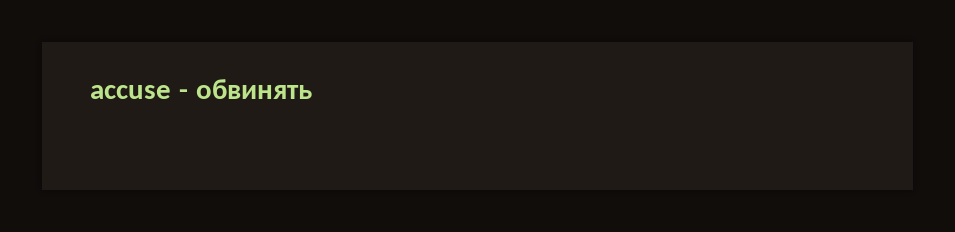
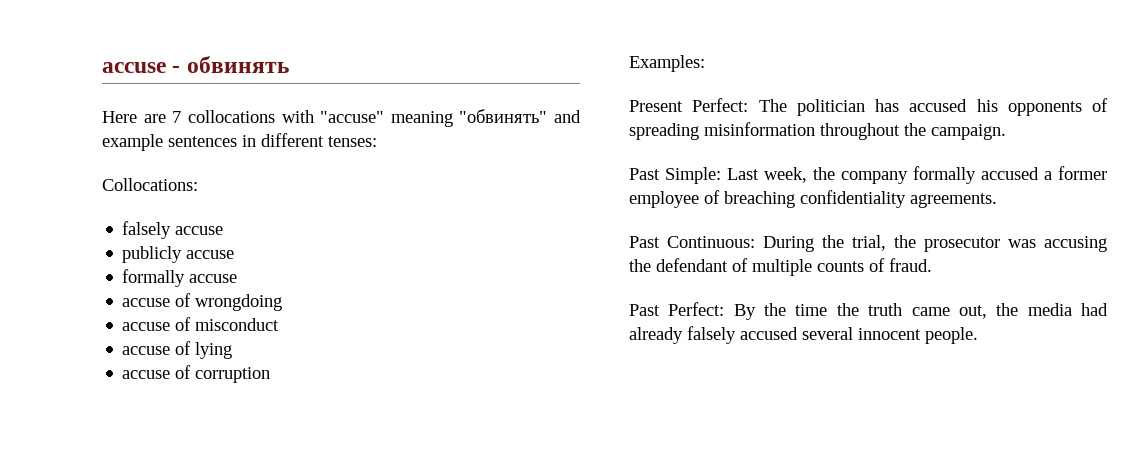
+ Here are 7 collocations with "accuse" meaning "обвинять" and example sentences in different tenses:
+ Collocations:
+ falsely accuse
+ publicly accuse
+ formally accuse
+ accuse of wrongdoing
+ accuse of misconduct
+ accuse of lying
+ accuse of corruption
+ Examples:
+ Present Perfect: The politician has accused his opponents of spreading misinformation throughout the campaign.
+ Past Simple: Last week, the company formally accused a former employee of breaching confidentiality agreements.
+ Past Continuous: During the trial, the prosecutor was accusing the defendant of multiple counts of fraud.
+ Past Perfect: By the time the truth came out, the media had already falsely accused several innocent people.

